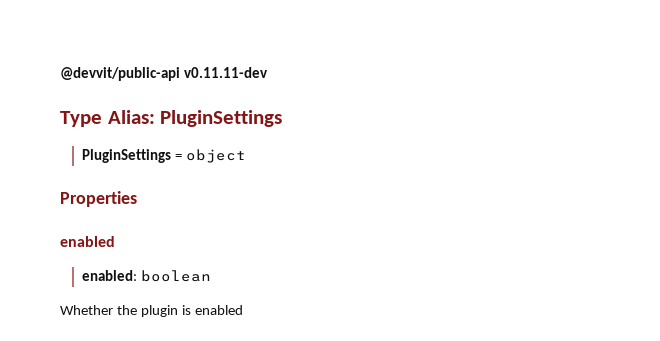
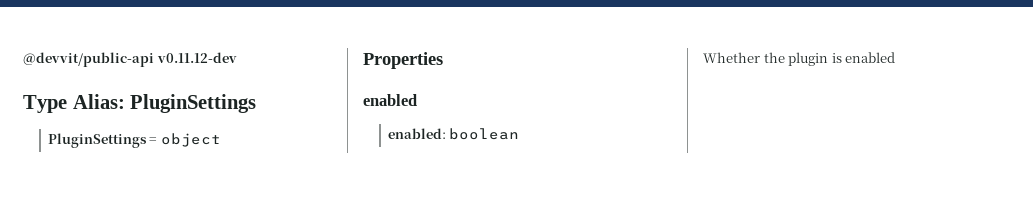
- @devvit/public-api v0.11.11-dev
+ @devvit/public-api v0.11.12-dev

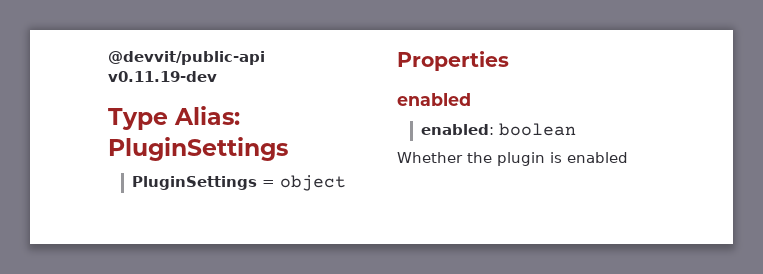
- @devvit/public-api v0.11.12-dev
+ @devvit/public-api v0.11.19-dev

